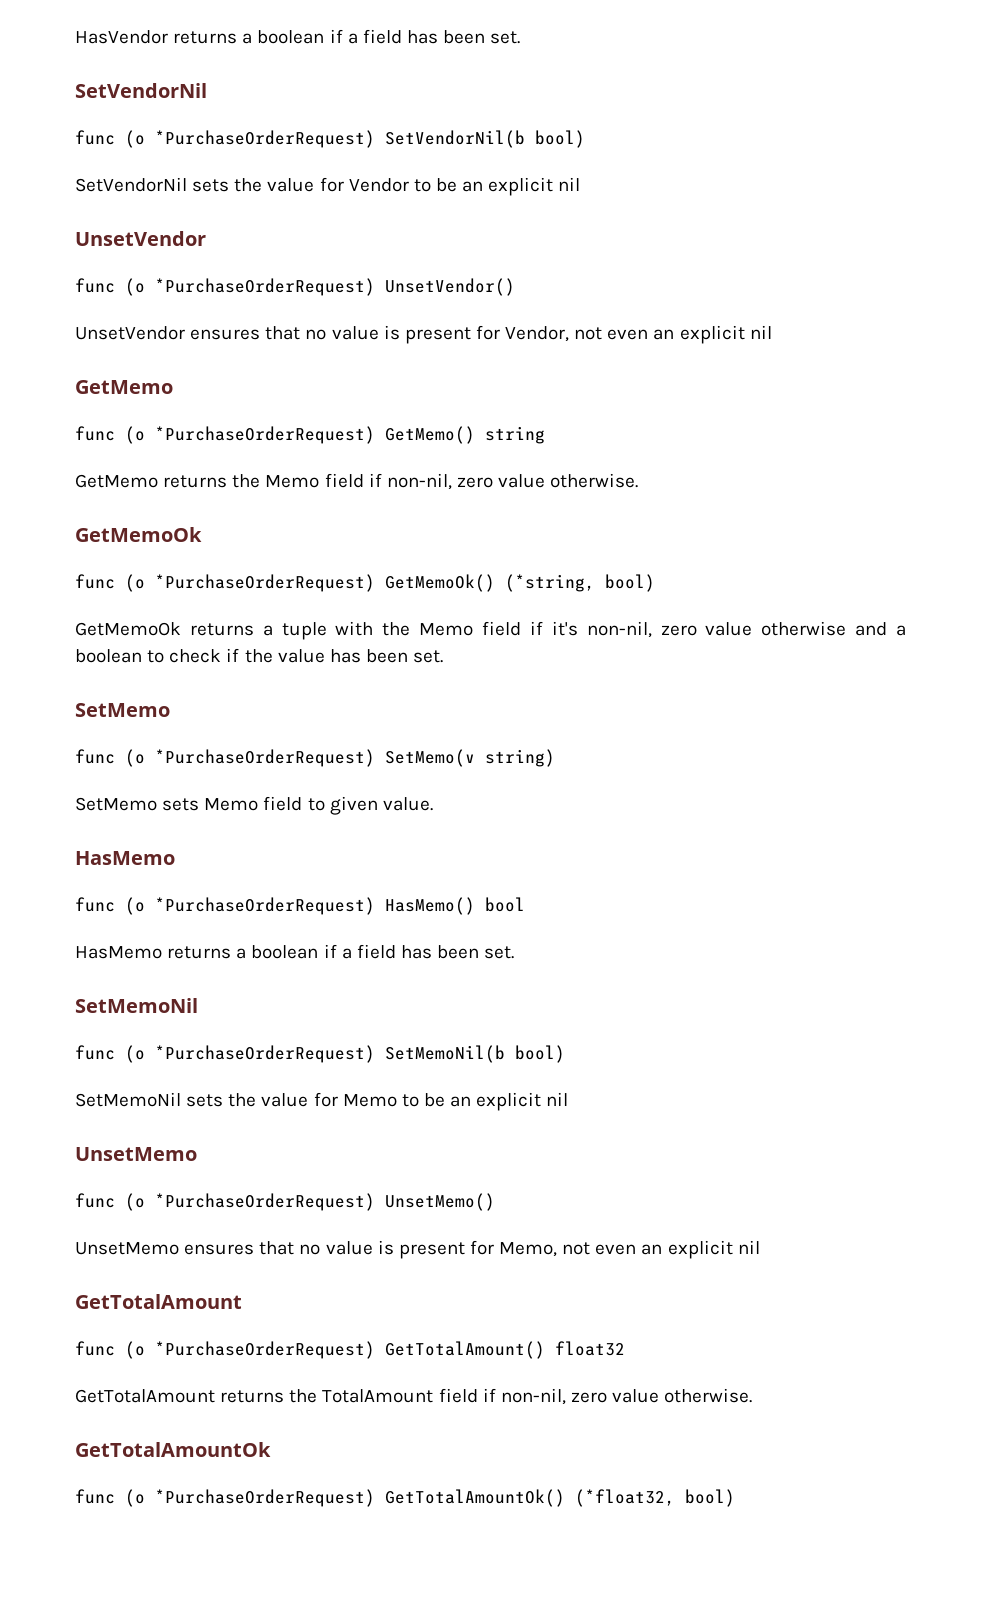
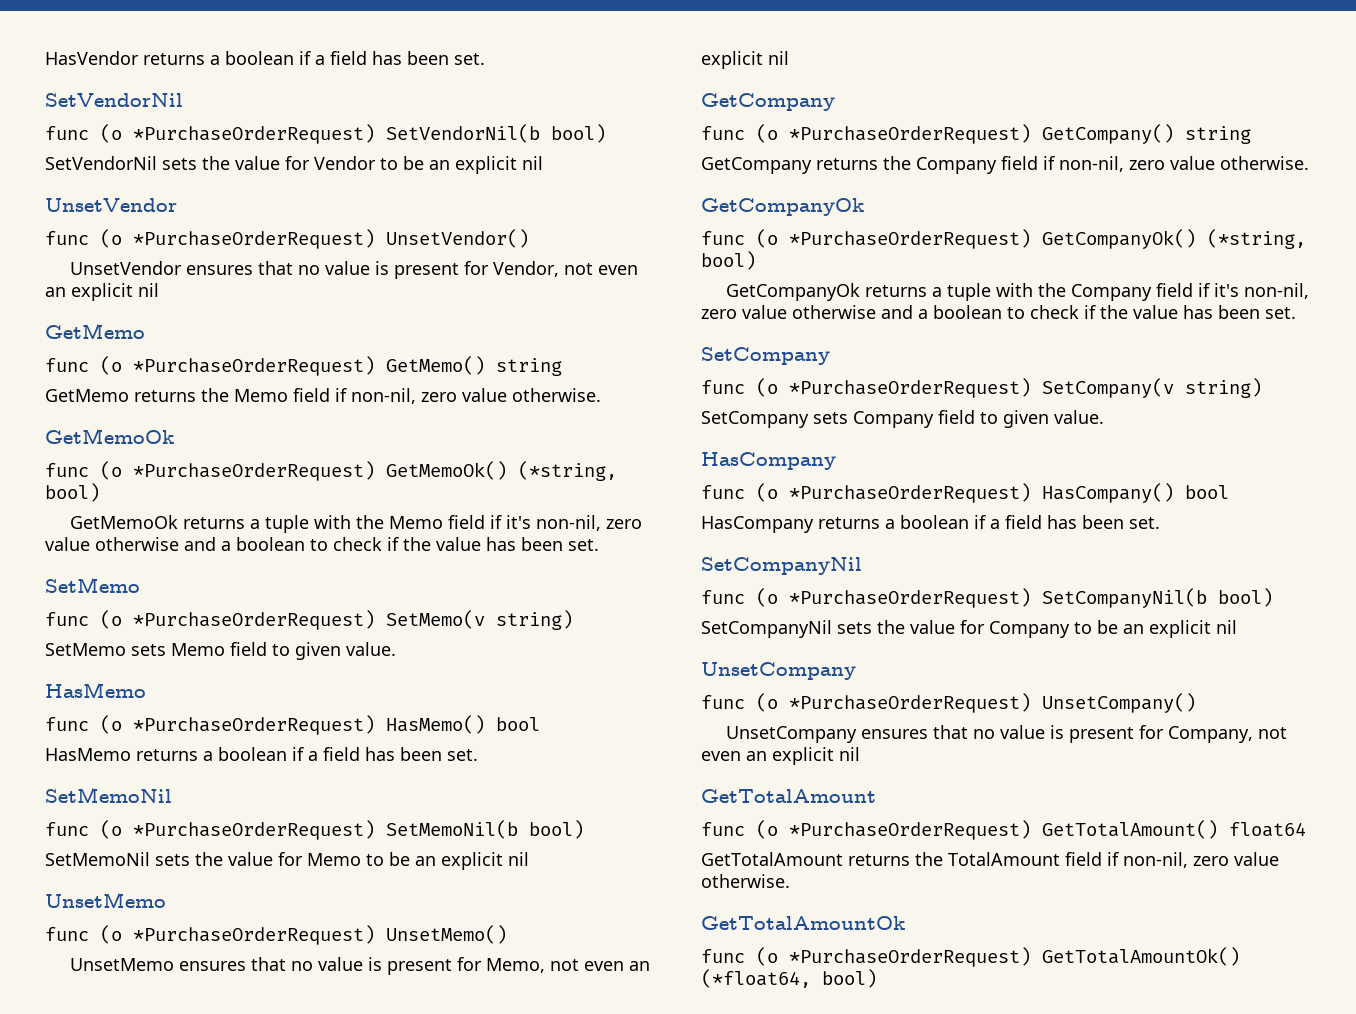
  UnsetMemo ensures that no value is present for Memo, not even an explicit nil
+ GetCompany
+ func (o *PurchaseOrderRequest) GetCompany() string
+ GetCompany returns the Company field if non-nil, zero value otherwise.
+ GetCompanyOk
+ func (o *PurchaseOrderRequest) GetCompanyOk() (*string, bool)
+ GetCompanyOk returns a tuple with the Company field if it's non-nil, zero value otherwise and a boolean to check if the value has been set.
+ SetCompany
+ func (o *PurchaseOrderRequest) SetCompany(v string)
+ SetCompany sets Company field to given value.
+ HasCompany
+ func (o *PurchaseOrderRequest) HasCompany() bool
+ HasCompany returns a boolean if a field has been set.
+ SetCompanyNil
+ func (o *PurchaseOrderRequest) SetCompanyNil(b bool)
+ SetCompanyNil sets the value for Company to be an explicit nil
+ UnsetCompany
+ func (o *PurchaseOrderRequest) UnsetCompany()
+ UnsetCompany ensures that no value is present for Company, not even an explicit nil
- func (o *PurchaseOrderRequest) GetTotalAmount() float32
+ func (o *PurchaseOrderRequest) GetTotalAmount() float64
- func (o *PurchaseOrderRequest) GetTotalAmountOk() (*float32, bool)
+ func (o *PurchaseOrderRequest) GetTotalAmountOk() (*float64, bool)

